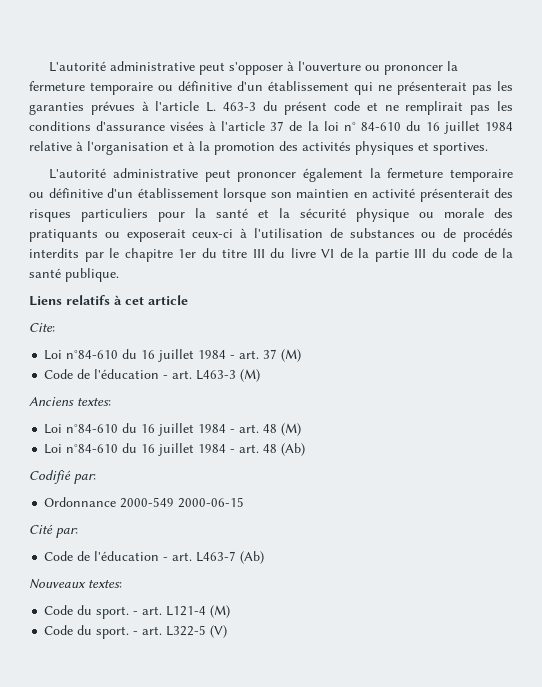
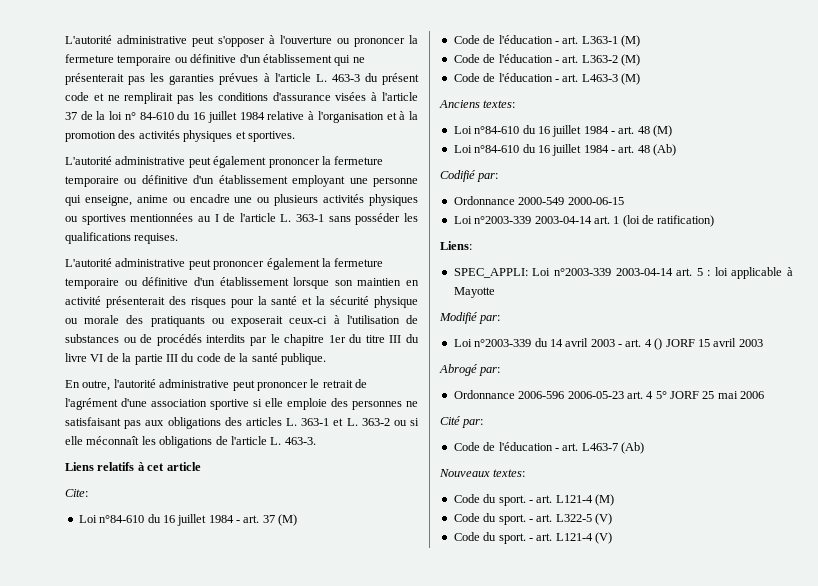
+ L'autorité administrative peut également prononcer la fermeture temporaire ou définitive d'un établissement employant une personne qui enseigne, anime ou encadre une ou plusieurs activités physiques ou sportives mentionnées au I de l'article L. 363-1 sans posséder les qualifications requises.
- L'autorité administrative peut prononcer également la fermeture temporaire ou définitive d'un établissement lorsque son maintien en activité présenterait des risques particuliers pour la santé et la sécurité physique ou morale des pratiquants ou exposerait ceux-ci à l'utilisation de substances ou de procédés interdits par le chapitre 1er du titre III du livre VI de la partie III du code de la santé publique.
+ L'autorité administrative peut prononcer également la fermeture temporaire ou définitive d'un établissement lorsque son maintien en activité présenterait des risques pour la santé et la sécurité physique ou morale des pratiquants ou exposerait ceux-ci à l'utilisation de substances ou de procédés interdits par le chapitre 1er du titre III du livre VI de la partie III du code de la santé publique.
+ En outre, l'autorité administrative peut prononcer le retrait de l'agrément d'une association sportive si elle emploie des personnes ne satisfaisant pas aux obligations des articles L. 363-1 et L. 363-2 ou si elle méconnaît les obligations de l'article L. 463-3.
+ Code de l'éducation - art. L363-1 (M)
+ Code de l'éducation - art. L363-2 (M)
+ Loi n°2003-339 2003-04-14 art. 1 (loi de ratification)
+ Liens:
+ SPEC_APPLI: Loi n°2003-339 2003-04-14 art. 5 : loi applicable à Mayotte
+ Modifié par:
+ Loi n°2003-339 du 14 avril 2003 - art. 4 () JORF 15 avril 2003
+ Abrogé par:
+ Ordonnance 2006-596 2006-05-23 art. 4 5° JORF 25 mai 2006
+ Code du sport. - art. L121-4 (V)

